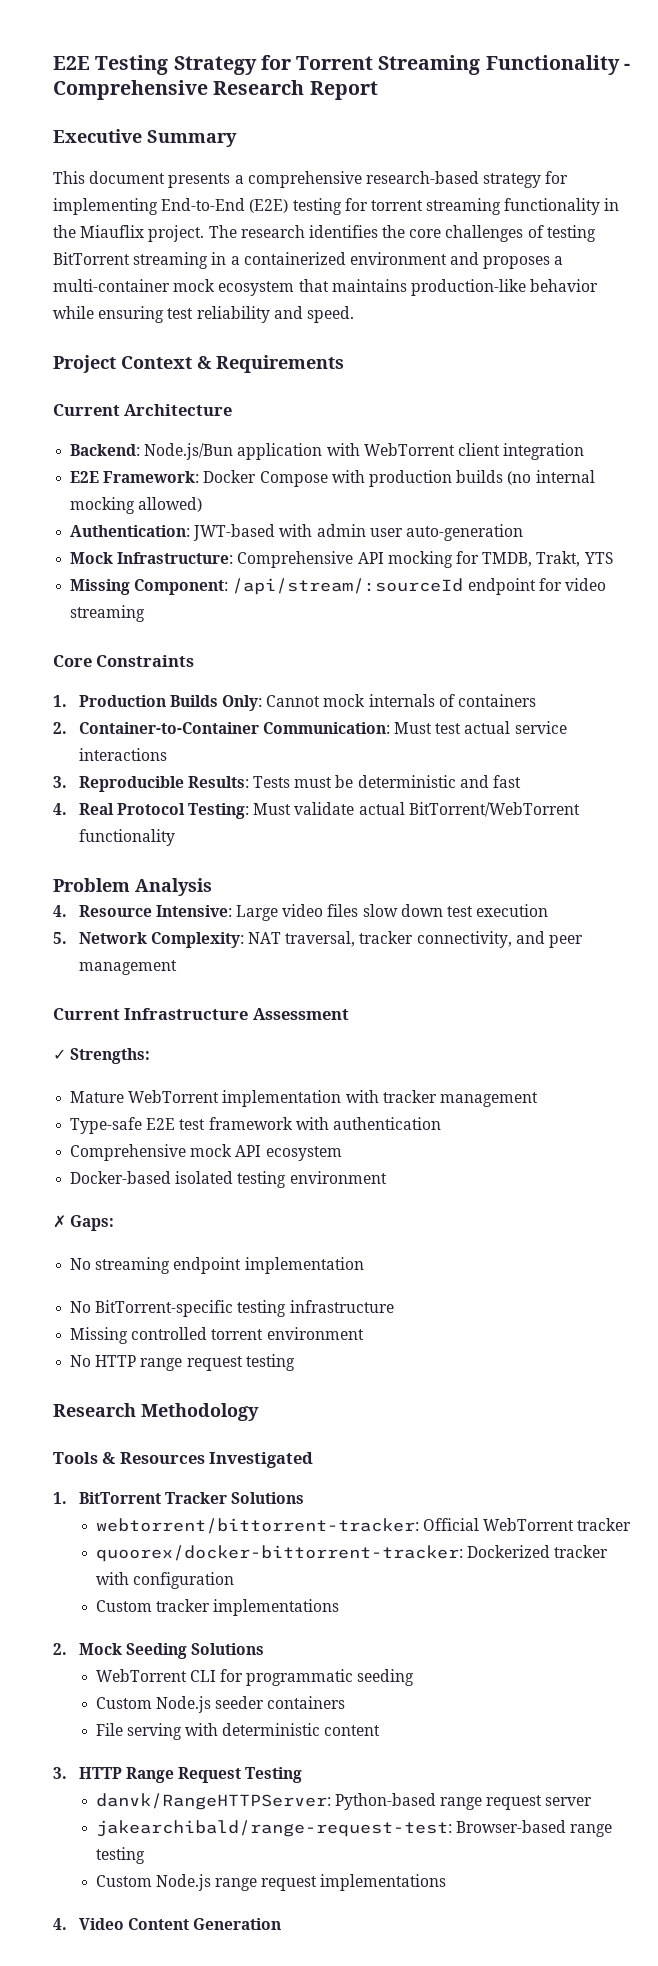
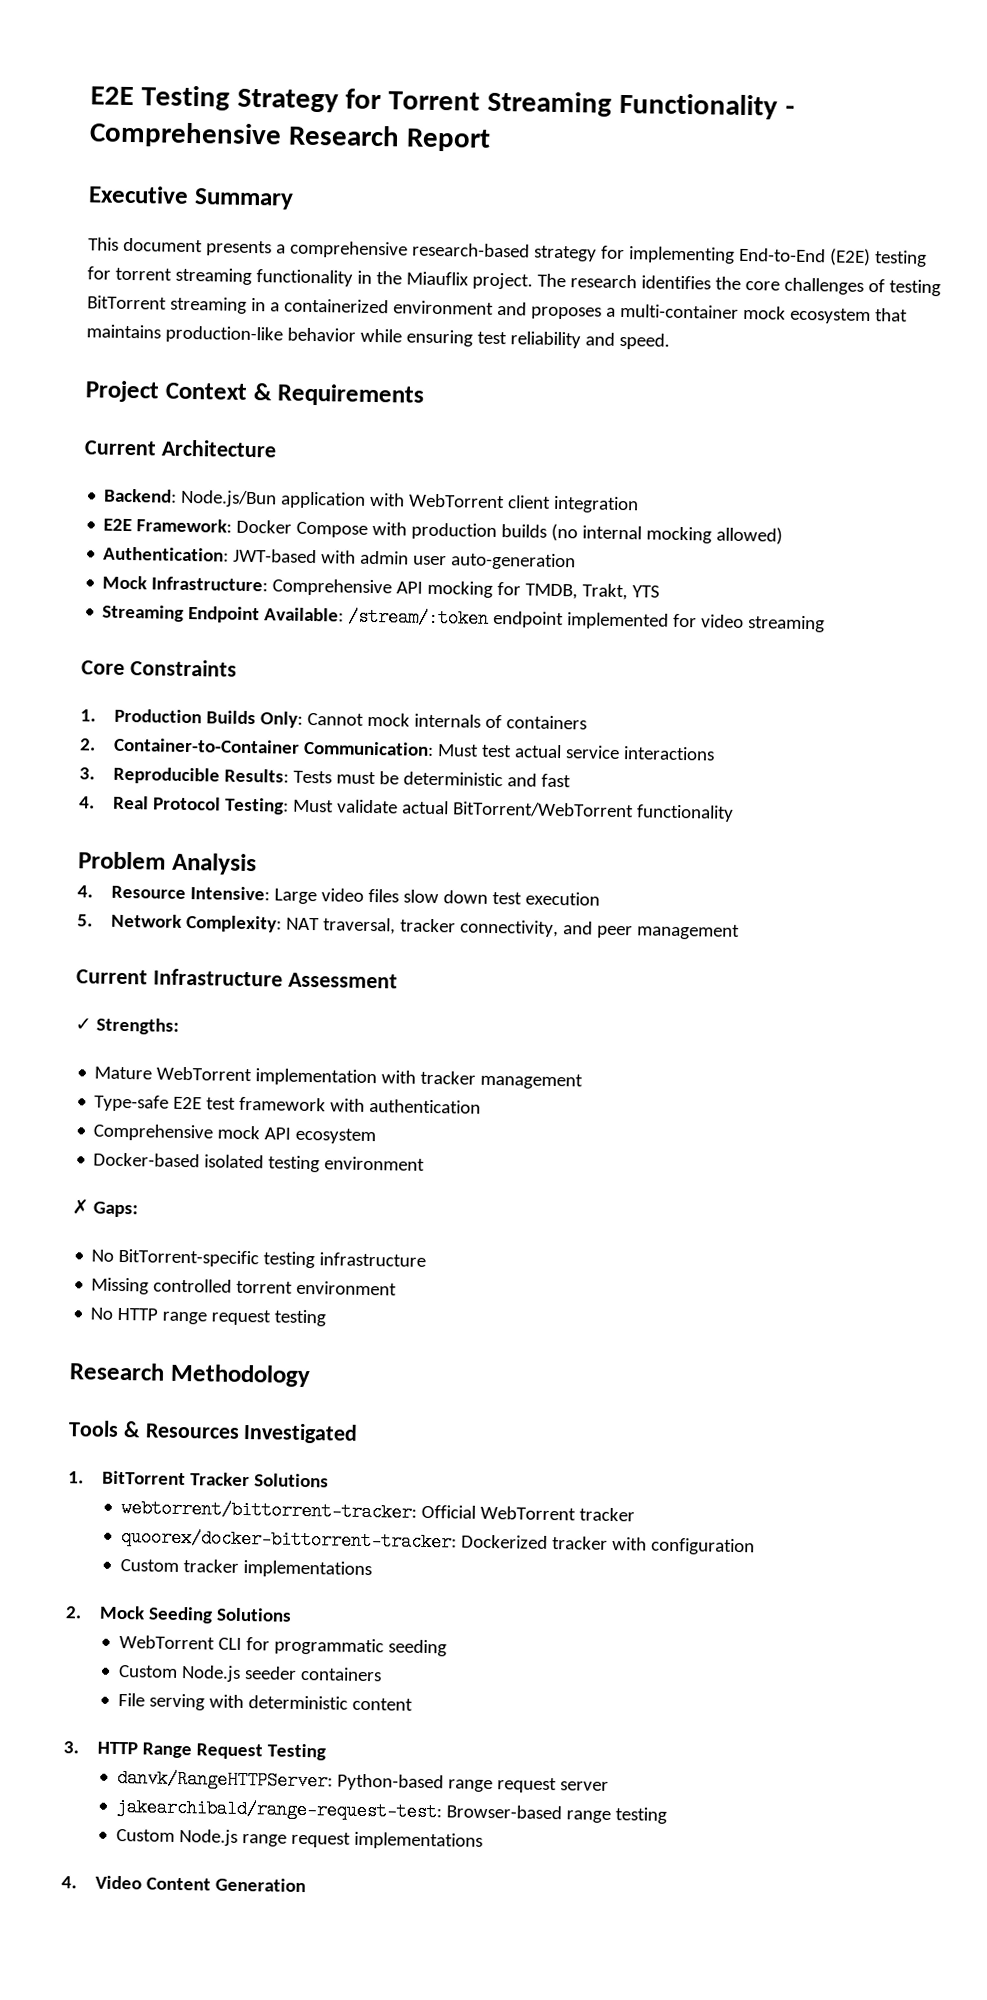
- Missing Component: /api/stream/:sourceId endpoint for video streaming
+ Streaming Endpoint Available: /stream/:token endpoint implemented for video streaming
- No streaming endpoint implementation

